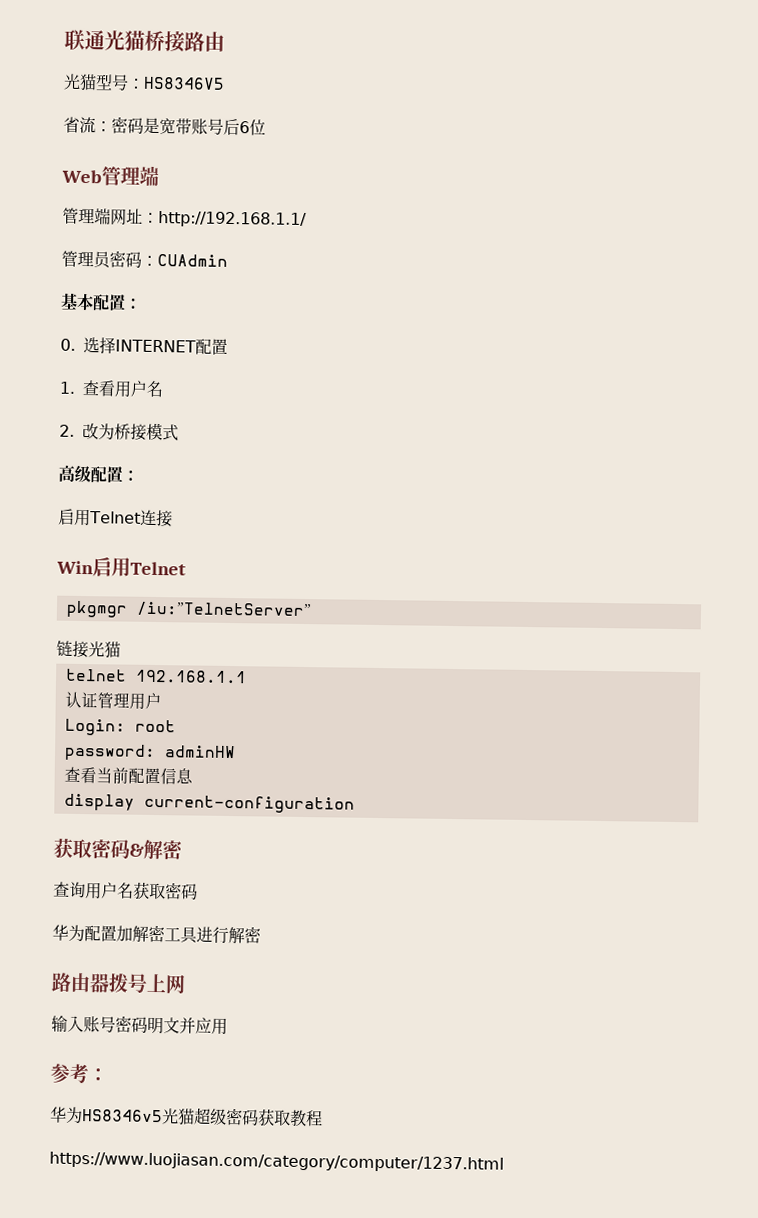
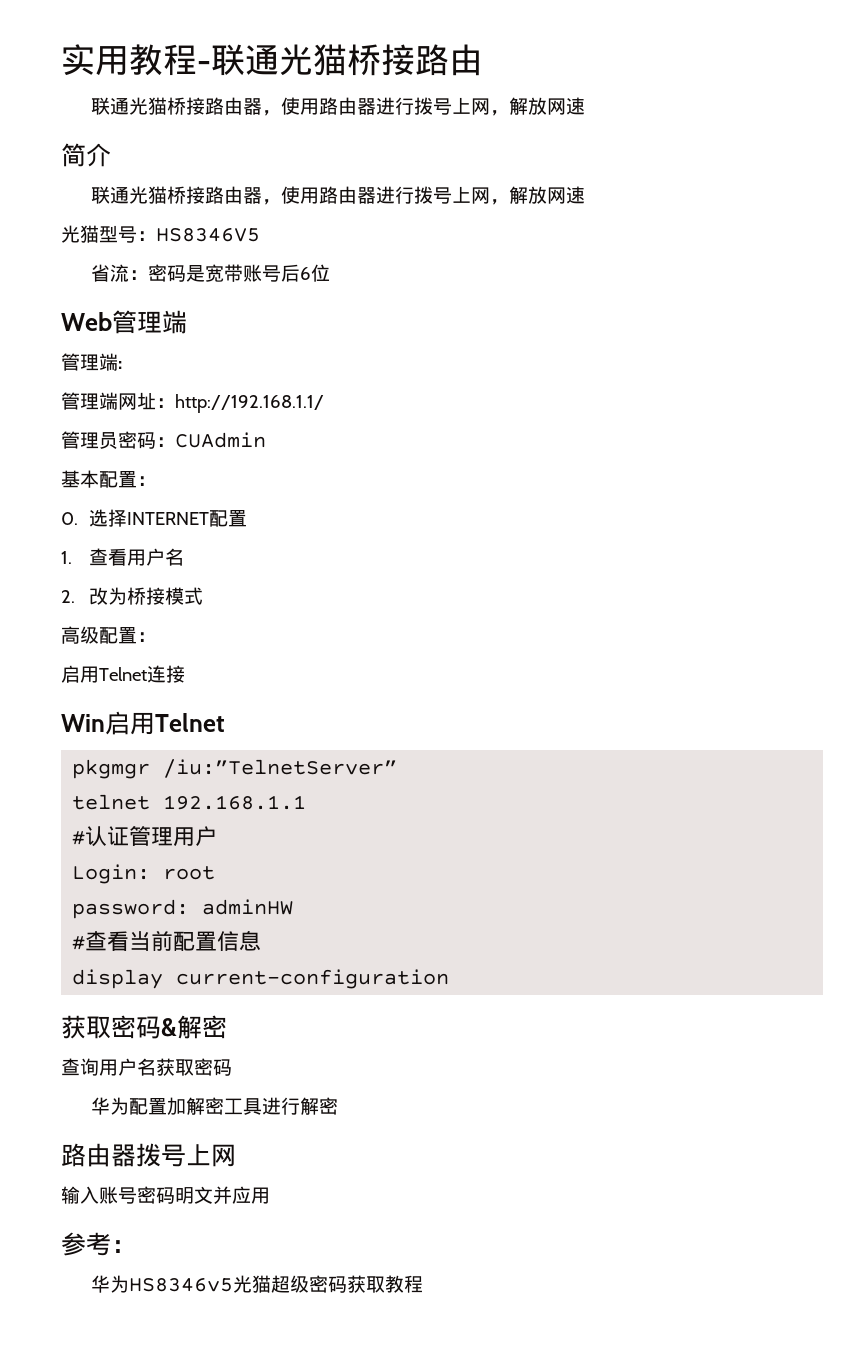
- 联通光猫桥接路由
+ 实用教程-联通光猫桥接路由
+ 联通光猫桥接路由器，使用路由器进行拨号上网，解放网速
+ 简介
+ 联通光猫桥接路由器，使用路由器进行拨号上网，解放网速
+ 管理端:
- 链接光猫
- 认证管理用户
+ #认证管理用户
- 查看当前配置信息
+ #查看当前配置信息
- https://www.luojiasan.com/category/computer/1237.html

